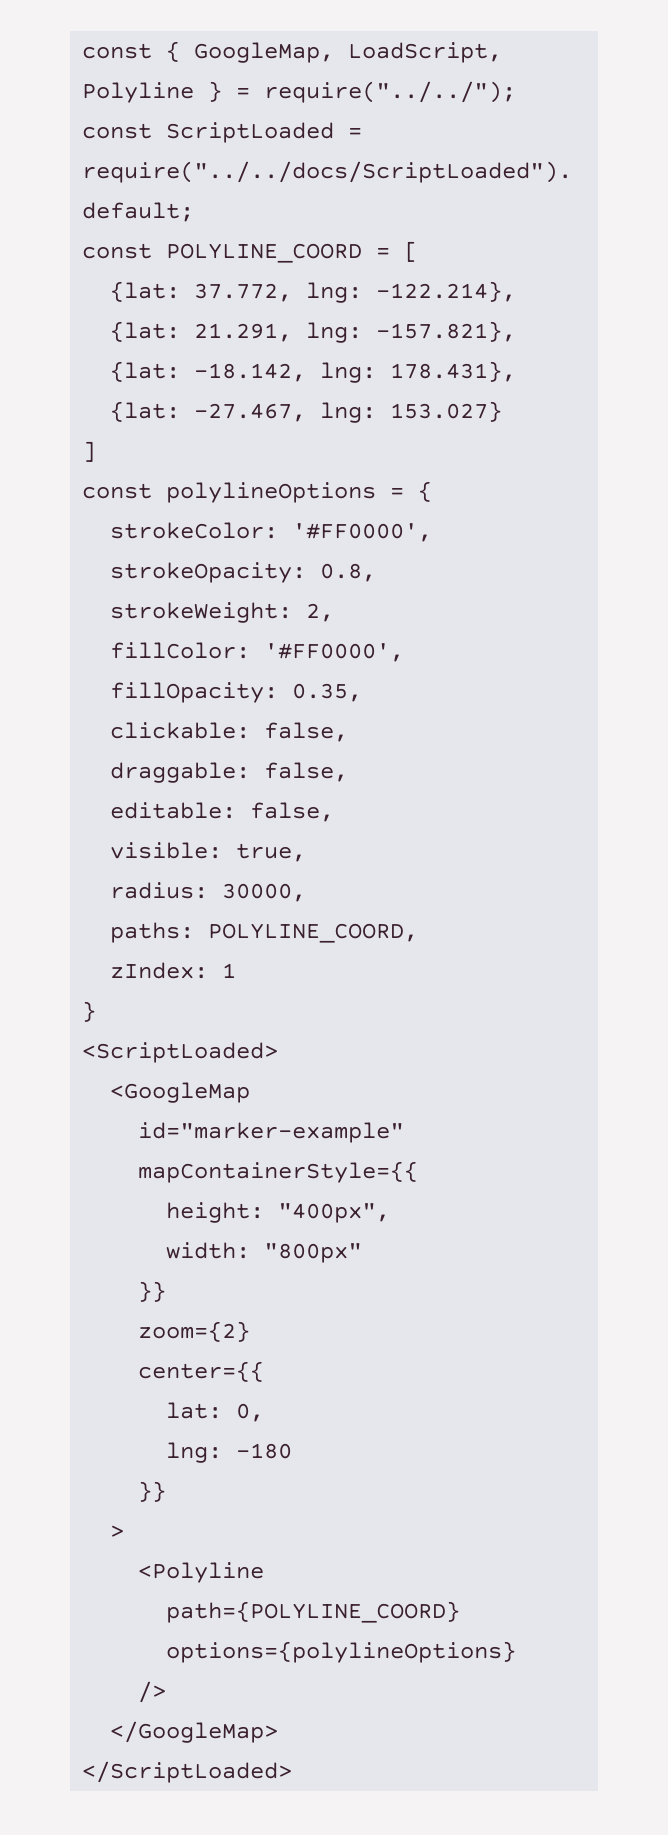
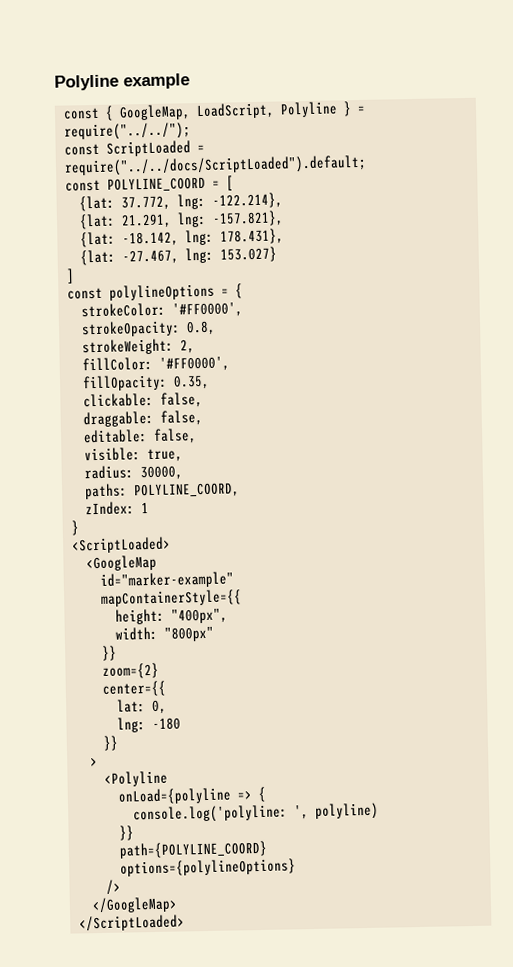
+ Polyline example
+ onLoad={polyline => {
+ console.log('polyline: ', polyline)
+ }}

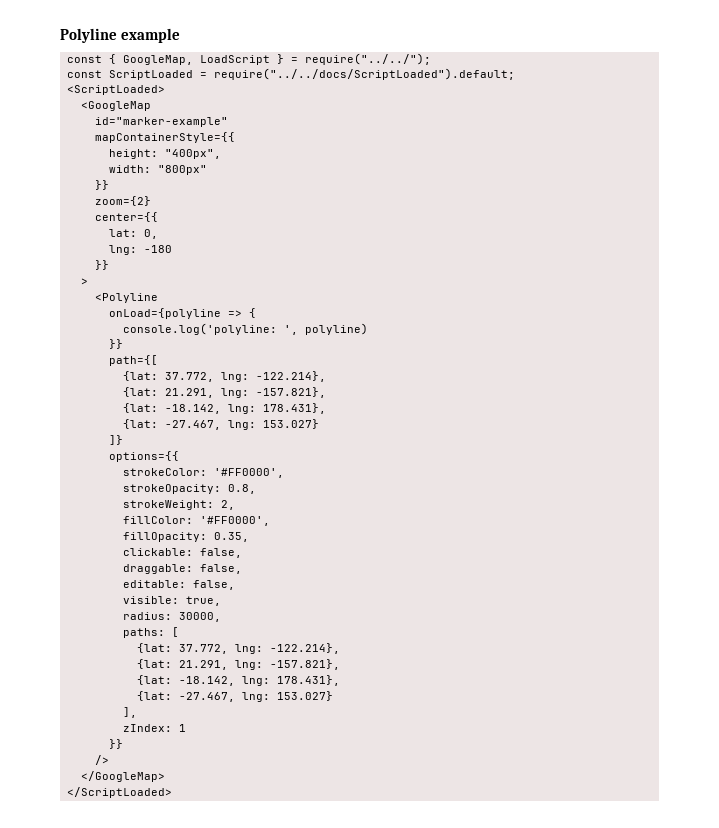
- const { GoogleMap, LoadScript, Polyline } = require("../../");
+ const { GoogleMap, LoadScript } = require("../../");
- const POLYLINE_COORD = [
- {lat: 37.772, lng: -122.214},
- {lat: 21.291, lng: -157.821},
- {lat: -18.142, lng: 178.431},
- {lat: -27.467, lng: 153.027}
- ]
- const polylineOptions = {
- strokeColor: '#FF0000',
- strokeOpacity: 0.8,
- strokeWeight: 2,
- fillColor: '#FF0000',
- fillOpacity: 0.35,
- clickable: false,
- draggable: false,
- editable: false,
- visible: true,
- radius: 30000,
- paths: POLYLINE_COORD,
- zIndex: 1
- }
- path={POLYLINE_COORD}
- options={polylineOptions}
+ path={[
+ {lat: 37.772, lng: -122.214},
+ {lat: 21.291, lng: -157.821},
+ {lat: -18.142, lng: 178.431},
+ {lat: -27.467, lng: 153.027}
+ ]}
+ options={{
+ strokeColor: '#FF0000',
+ strokeOpacity: 0.8,
+ strokeWeight: 2,
+ fillColor: '#FF0000',
+ fillOpacity: 0.35,
+ clickable: false,
+ draggable: false,
+ editable: false,
+ visible: true,
+ radius: 30000,
+ paths: [
+ {lat: 37.772, lng: -122.214},
+ {lat: 21.291, lng: -157.821},
+ {lat: -18.142, lng: 178.431},
+ {lat: -27.467, lng: 153.027}
+ ],
+ zIndex: 1
+ }}

